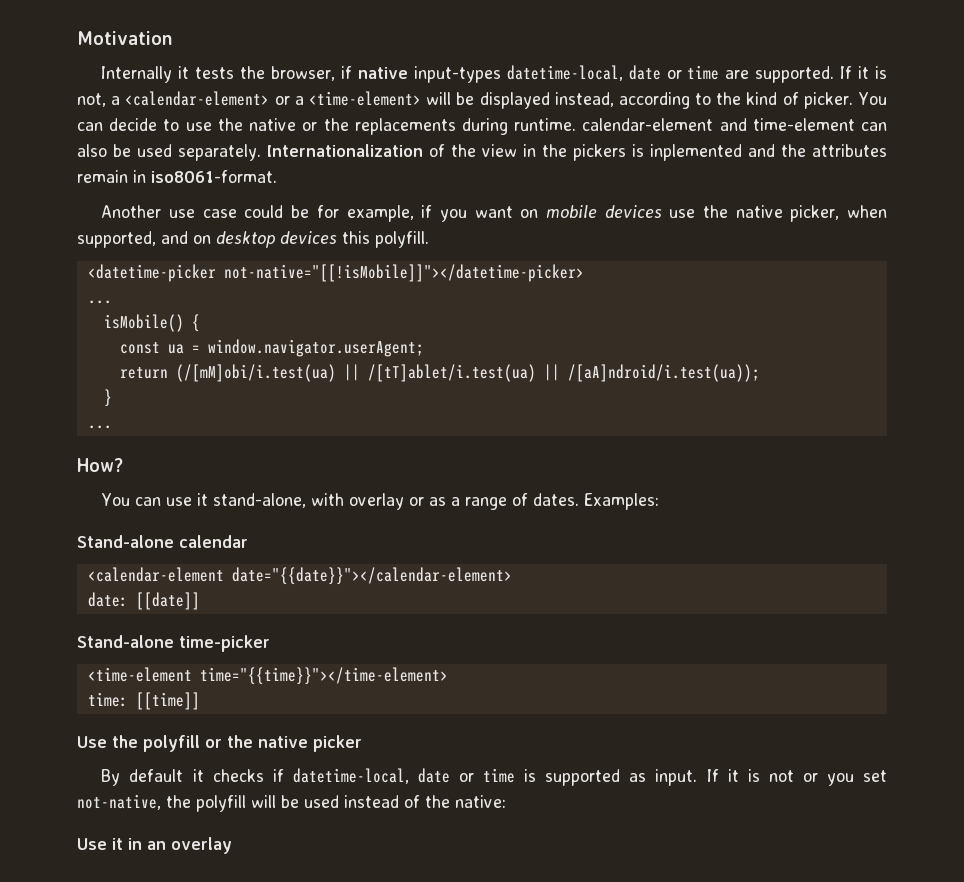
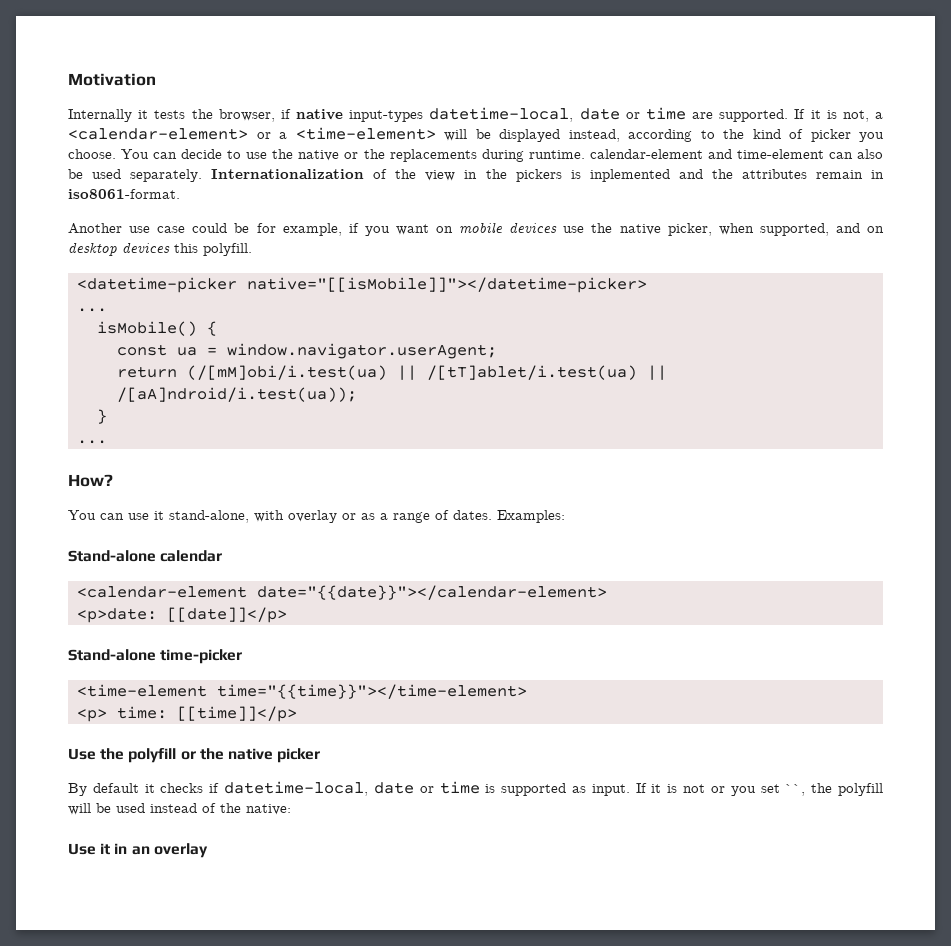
- If it is not, a <calendar-element> or a <time-element> will be displayed instead, according to the kind of picker.
+ If it is not, a <calendar-element> or a <time-element> will be displayed instead, according to the kind of picker you choose.
- <datetime-picker not-native="[[!isMobile]]"></datetime-picker>
+ <datetime-picker native="[[isMobile]]"></datetime-picker>
- date: [[date]]
+ <p>date: [[date]]</p>
- time: [[time]]
+ <p> time: [[time]]</p>
- If it is not or you set not-native, the polyfill will be used instead of the native:
+ If it is not or you set ``, the polyfill will be used instead of the native:

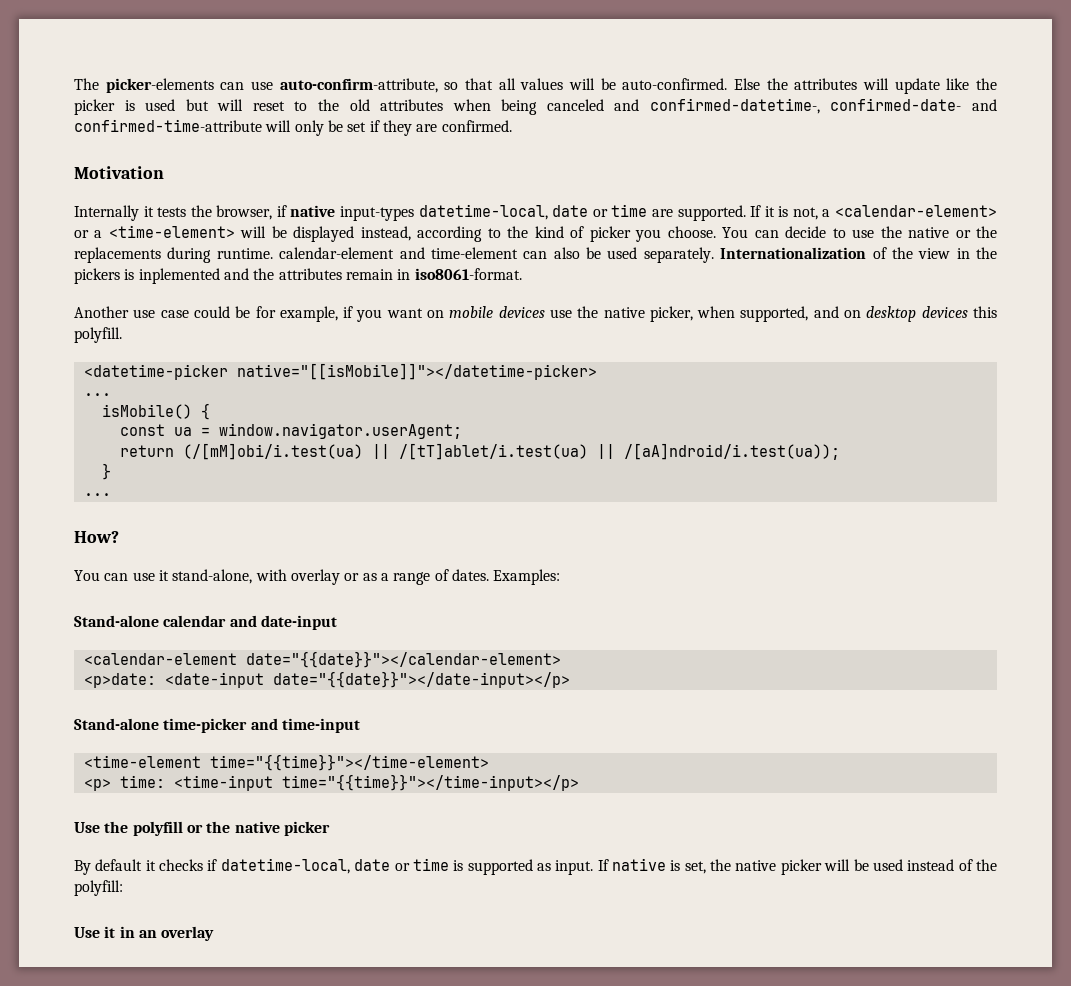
+ The picker-elements can use auto-confirm-attribute, so that all values will be auto-confirmed. Else the attributes will update like the picker is used but will reset to the old attributes when being canceled and confirmed-datetime-, confirmed-date- and confirmed-time-attribute will only be set if they are confirmed.
- Stand-alone calendar
+ Stand-alone calendar and date-input
- <p>date: [[date]]</p>
+ <p>date: <date-input date="{{date}}"></date-input></p>
- Stand-alone time-picker
+ Stand-alone time-picker and time-input
- <p> time: [[time]]</p>
+ <p> time: <time-input time="{{time}}"></time-input></p>
- If it is not or you set ``, the polyfill will be used instead of the native:
+ If native is set, the native picker will be used instead of the polyfill:

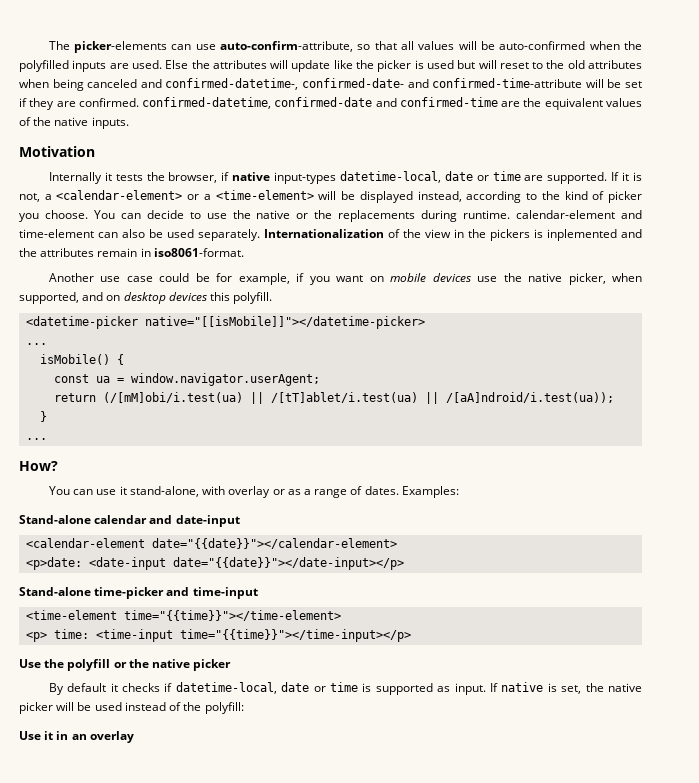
- The picker-elements can use auto-confirm-attribute, so that all values will be auto-confirmed.
+ The picker-elements can use auto-confirm-attribute, so that all values will be auto-confirmed when the polyfilled inputs are used.
- Else the attributes will update like the picker is used but will reset to the old attributes when being canceled and confirmed-datetime-, confirmed-date- and confirmed-time-attribute will only be set if they are confirmed.
+ Else the attributes will update like the picker is used but will reset to the old attributes when being canceled and confirmed-datetime-, confirmed-date- and confirmed-time-attribute will be set if they are confirmed. confirmed-datetime, confirmed-date and confirmed-time are the equivalent values of the native inputs.

